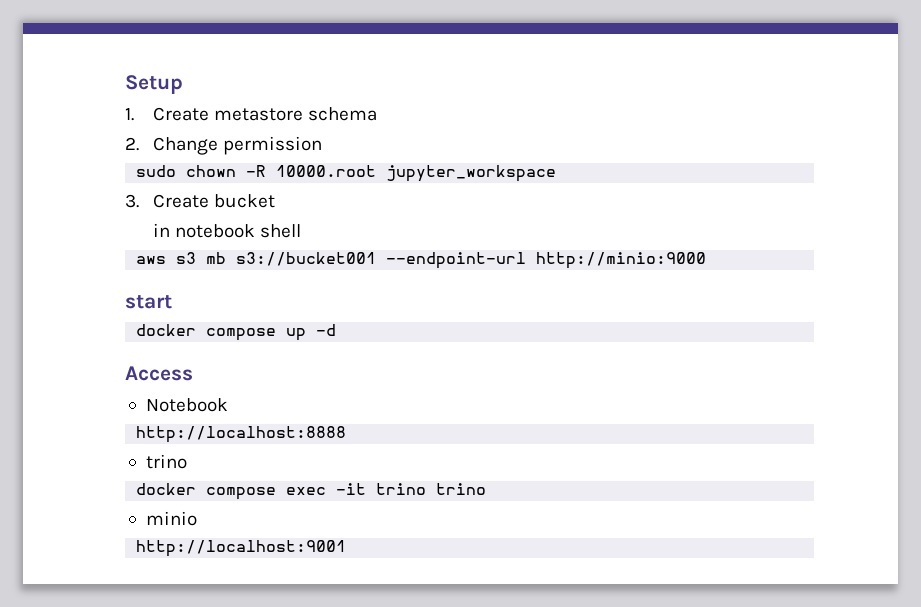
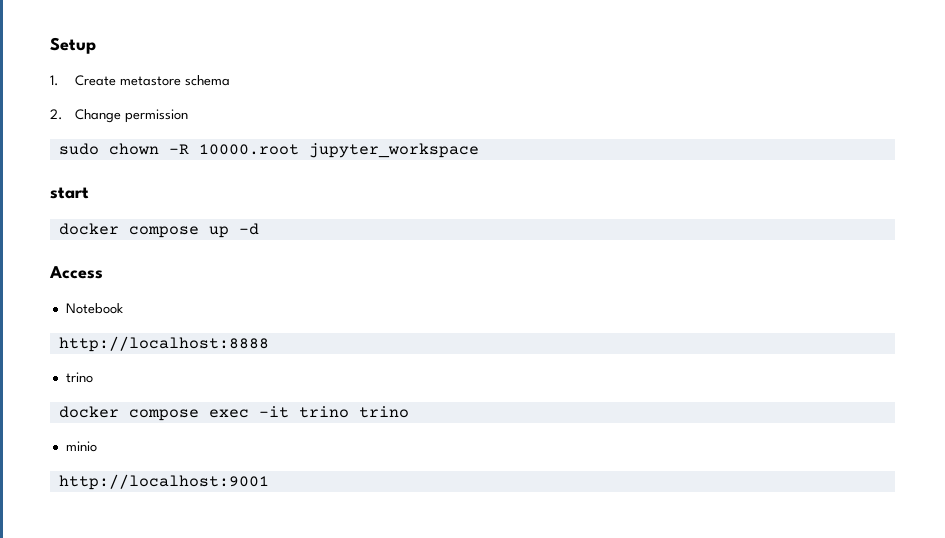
- 3. Create bucket
- in notebook shell
- aws s3 mb s3://bucket001 --endpoint-url http://minio:9000

